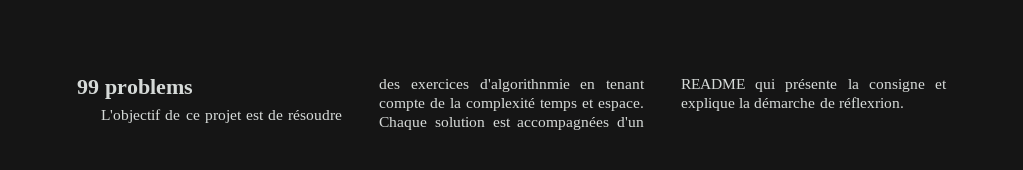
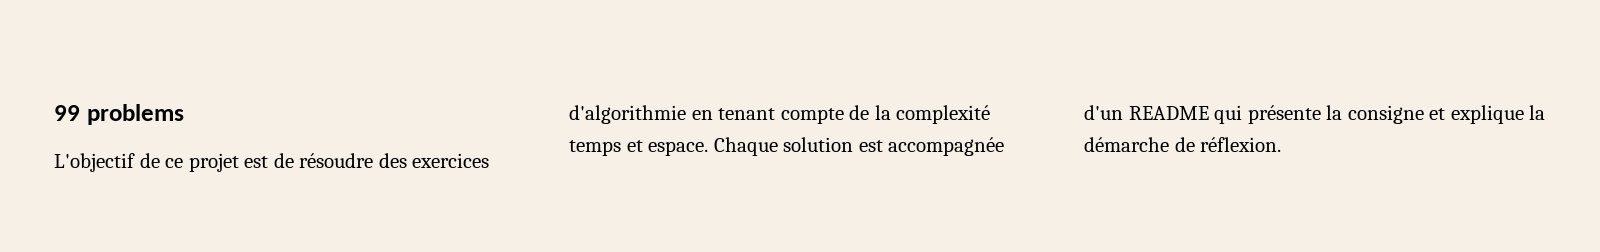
- L'objectif de ce projet est de résoudre des exercices d'algorithnmie en tenant compte de la complexité temps et espace.
+ L'objectif de ce projet est de résoudre des exercices d'algorithmie en tenant compte de la complexité temps et espace.
- Chaque solution est accompagnées d'un README qui présente la consigne et explique la démarche de réflexrion.
+ Chaque solution est accompagnée d'un README qui présente la consigne et explique la démarche de réflexion.

